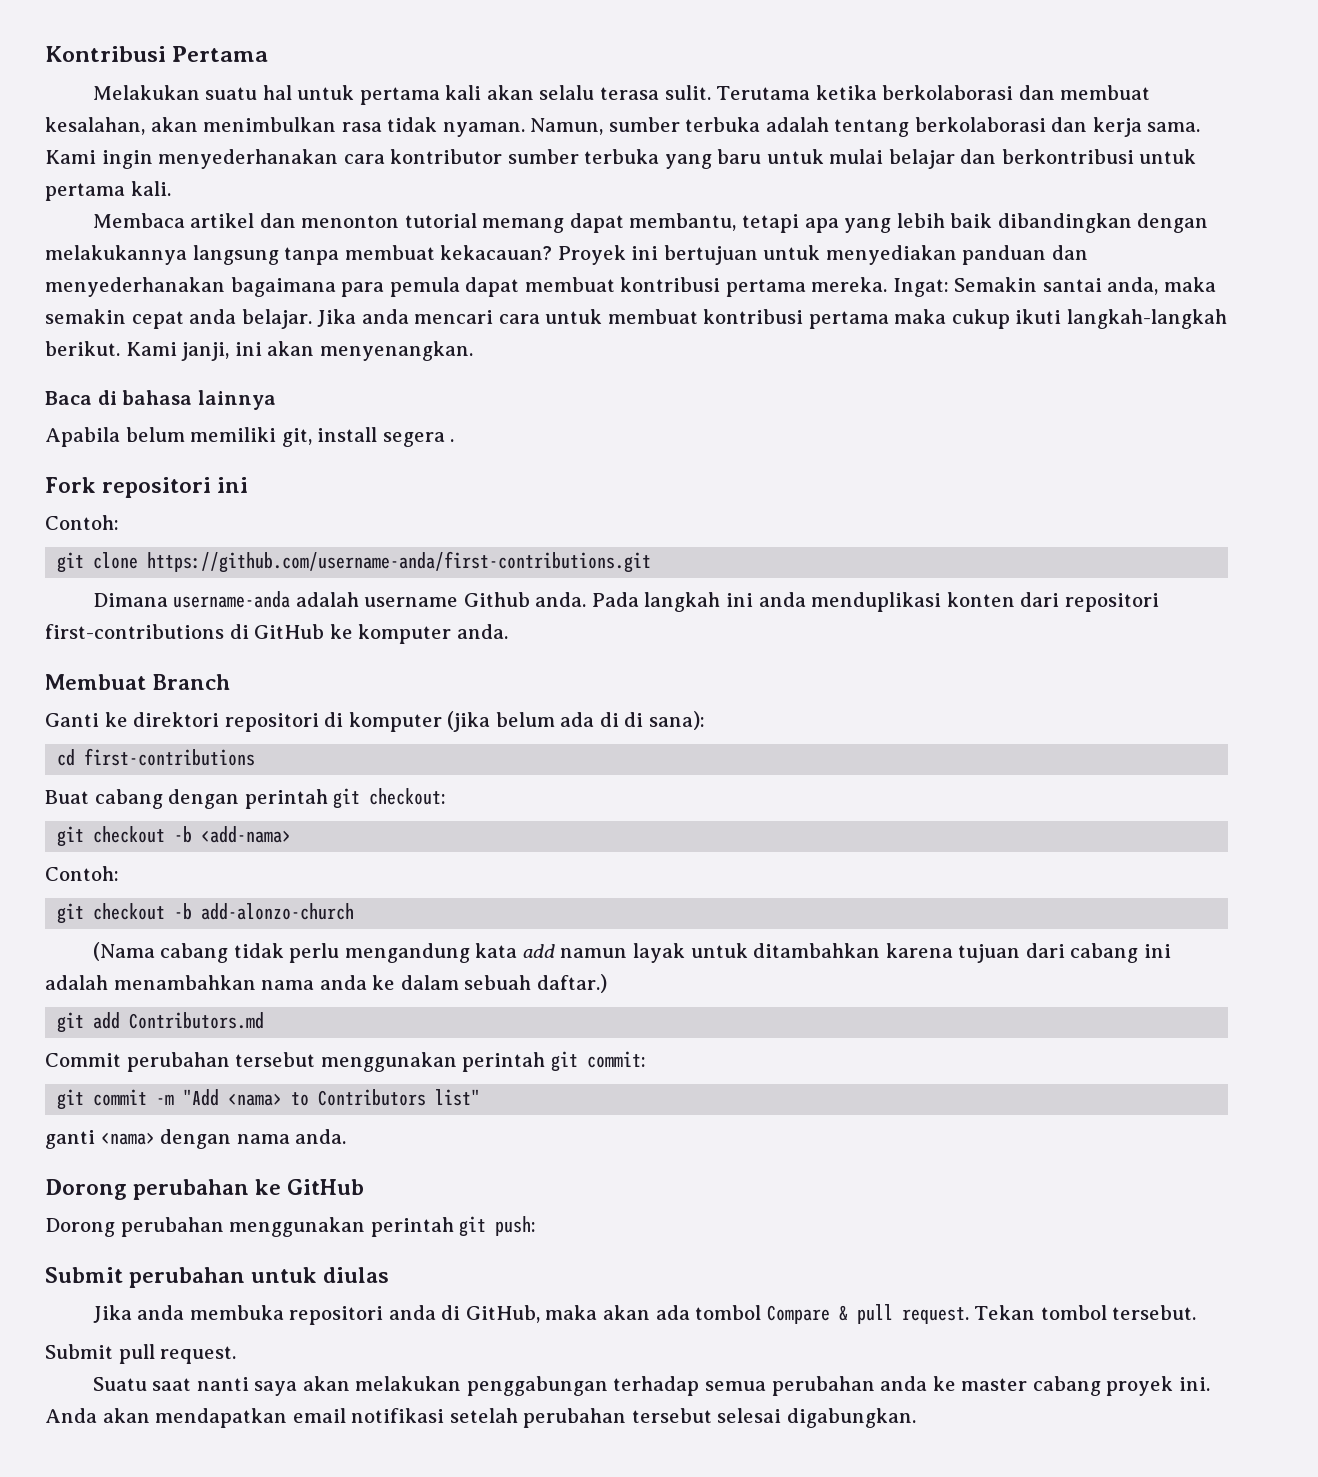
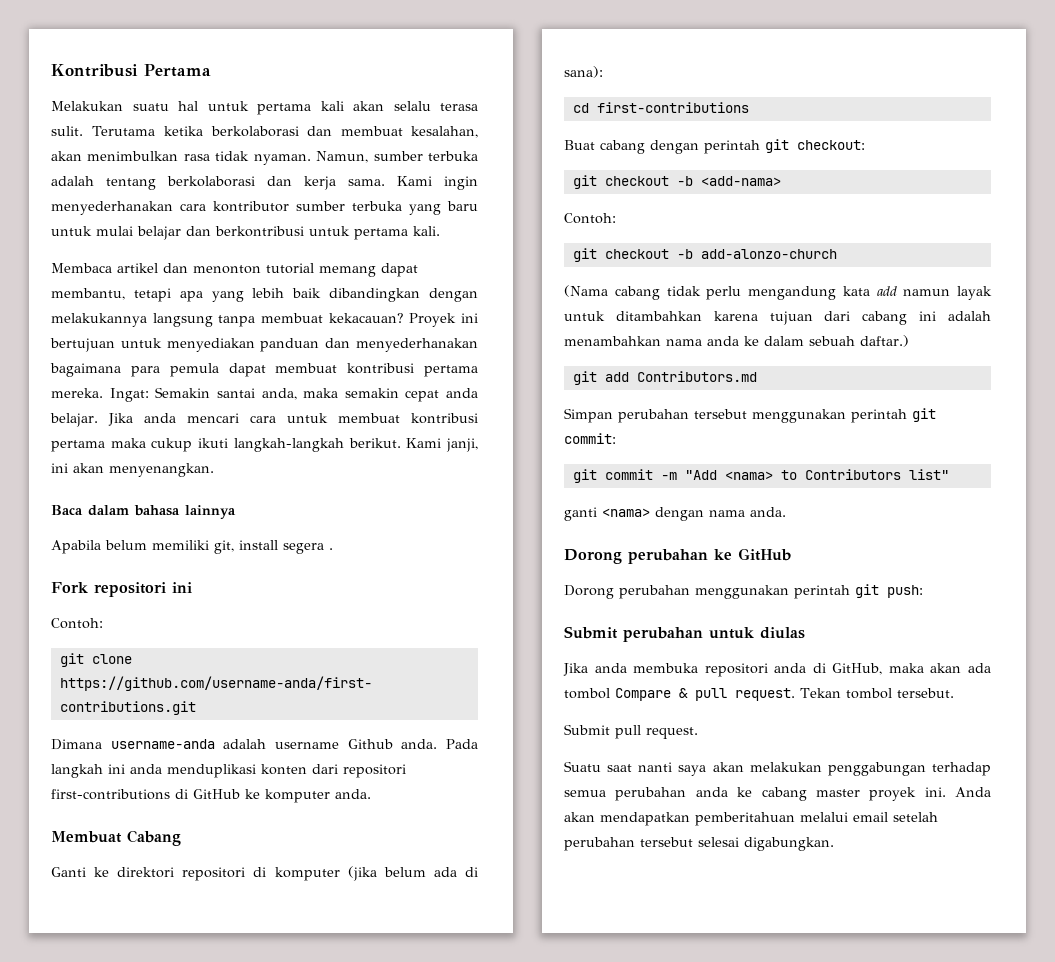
- Baca di bahasa lainnya
+ Baca dalam bahasa lainnya
- Membuat Branch
+ Membuat Cabang
- Ganti ke direktori repositori di komputer (jika belum ada di di sana):
+ Ganti ke direktori repositori di komputer (jika belum ada di sana):
- Commit perubahan tersebut menggunakan perintah git commit:
+ Simpan perubahan tersebut menggunakan perintah git commit:
- Suatu saat nanti saya akan melakukan penggabungan terhadap semua perubahan anda ke master cabang proyek ini.
+ Suatu saat nanti saya akan melakukan penggabungan terhadap semua perubahan anda ke cabang master proyek ini.
- Anda akan mendapatkan email notifikasi setelah perubahan tersebut selesai digabungkan.
+ Anda akan mendapatkan pemberitahuan melalui email setelah perubahan tersebut selesai digabungkan.

